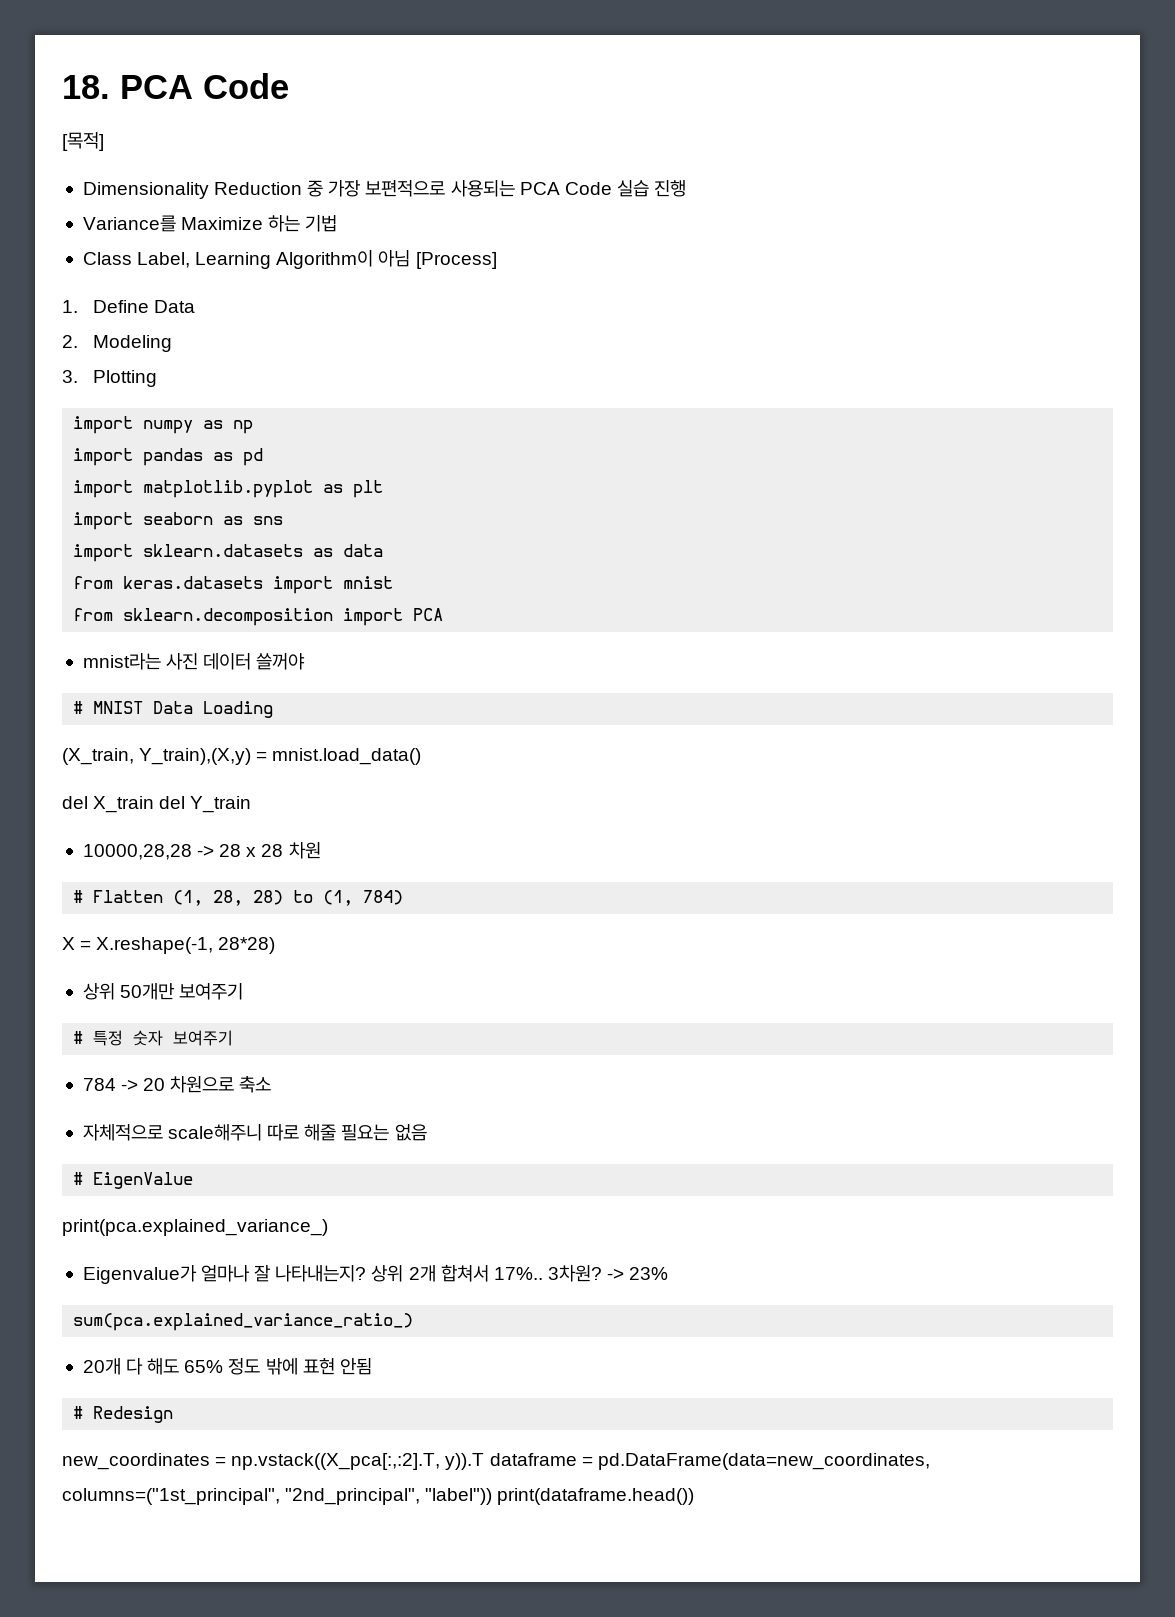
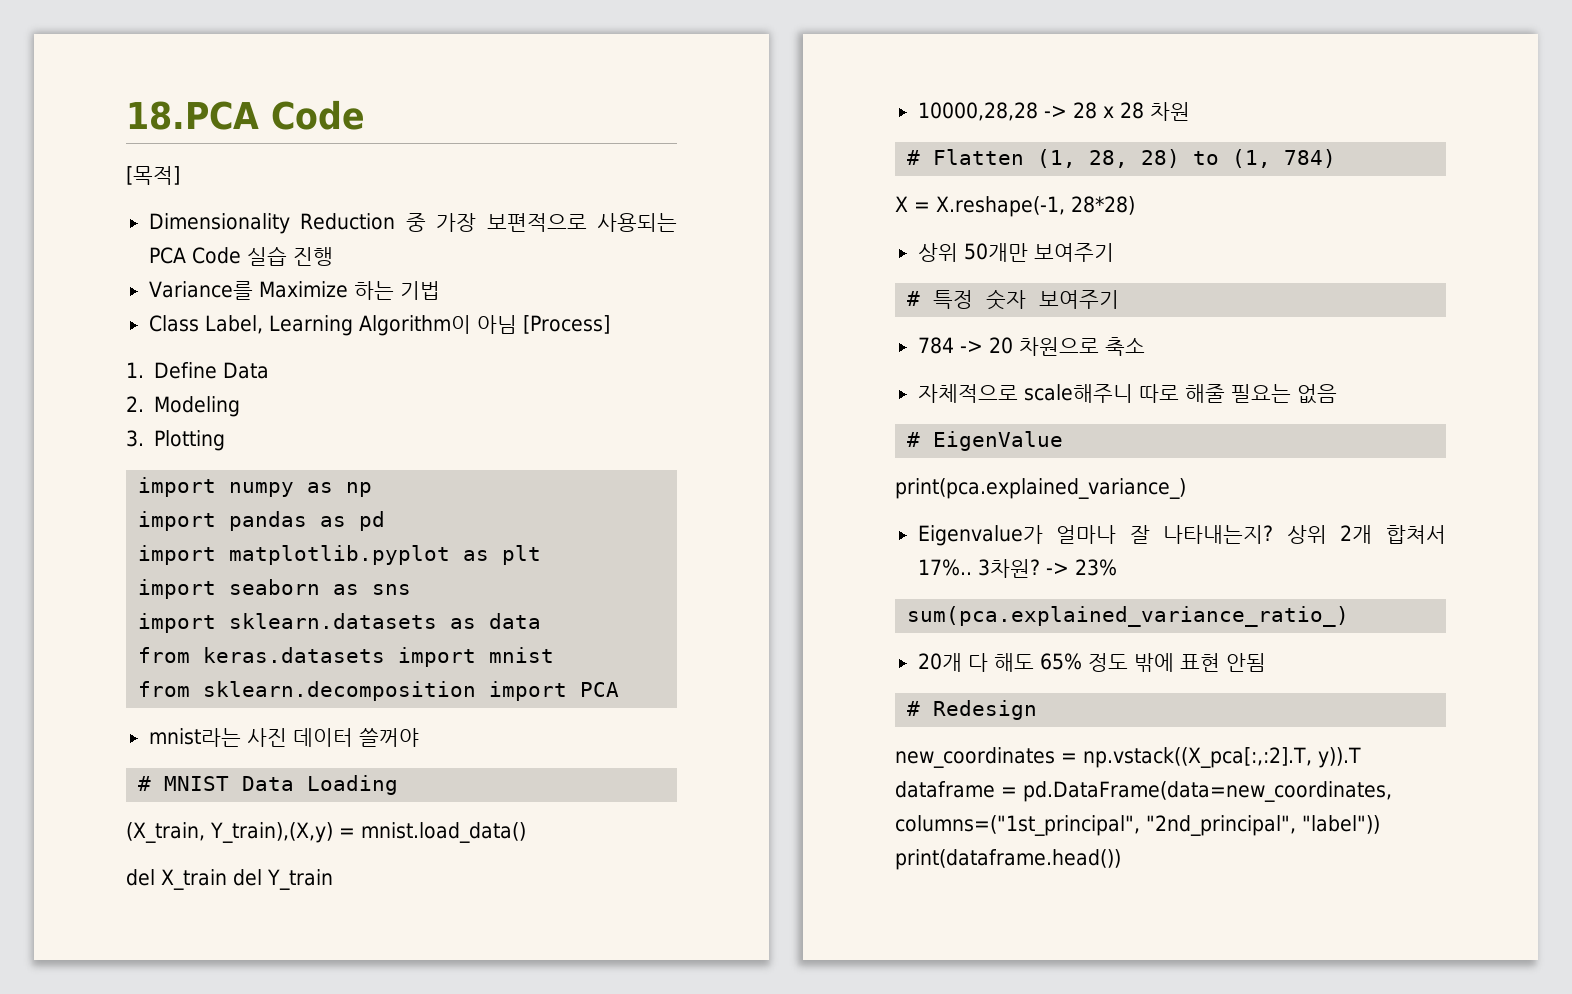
- 18. PCA Code
+ 18.PCA Code

